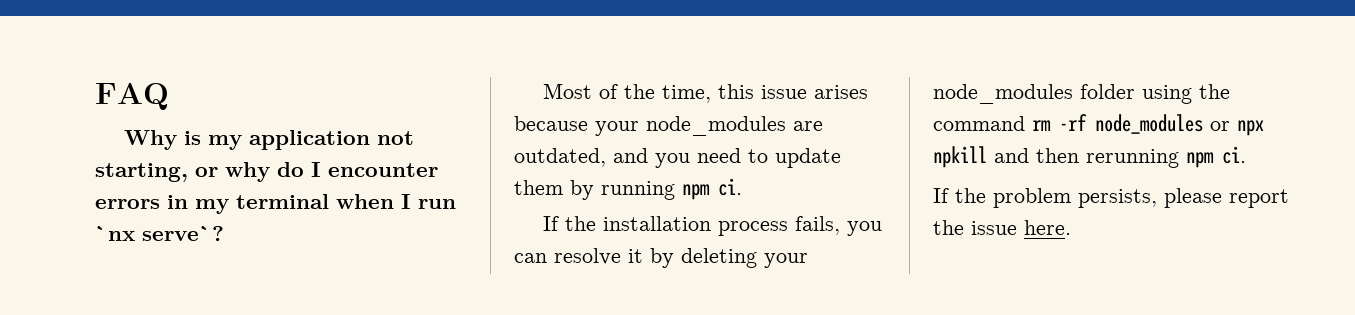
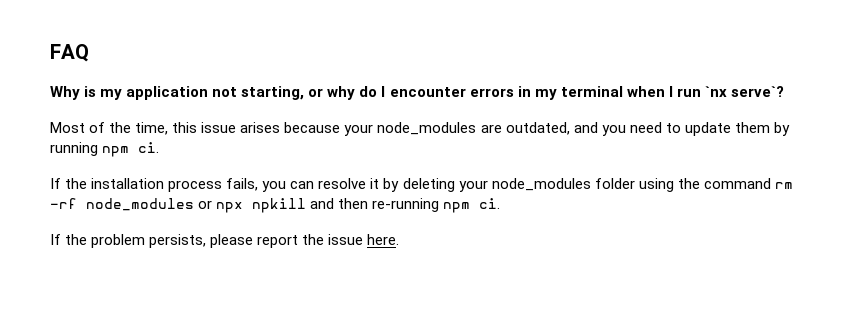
- If the installation process fails, you can resolve it by deleting your node_modules folder using the command rm -rf node_modules or npx npkill and then rerunning npm ci.
+ If the installation process fails, you can resolve it by deleting your node_modules folder using the command rm -rf node_modules or npx npkill and then re-running npm ci.

